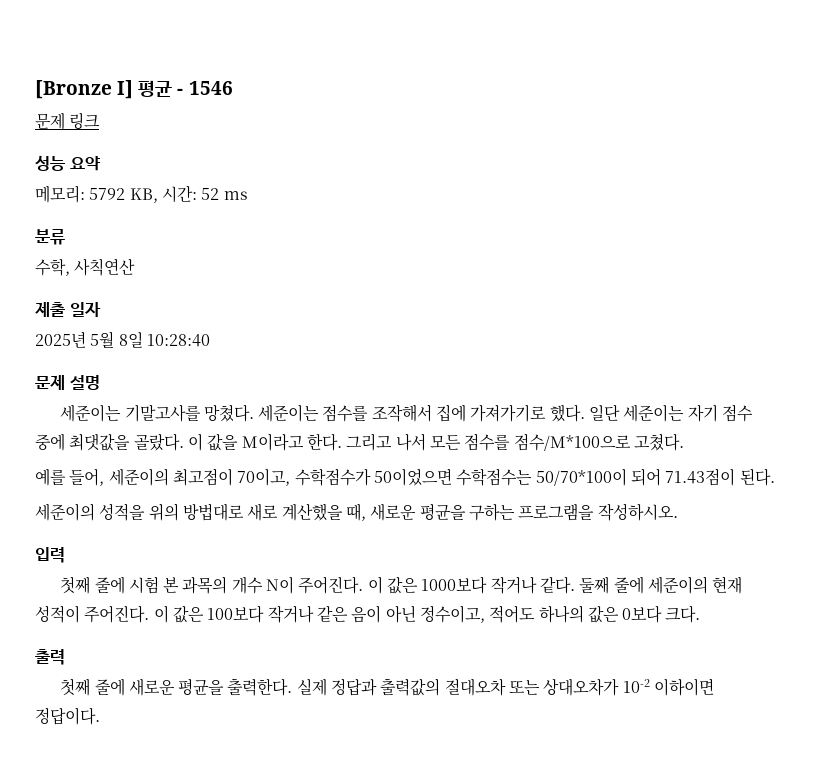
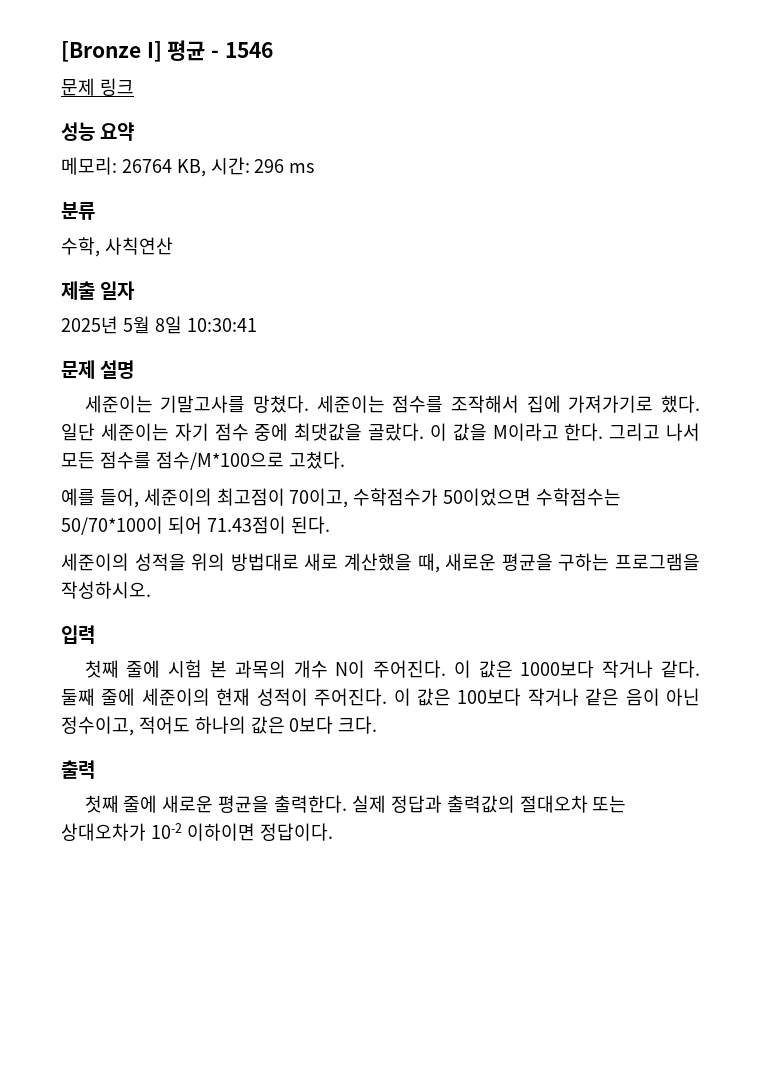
- 메모리: 5792 KB, 시간: 52 ms
+ 메모리: 26764 KB, 시간: 296 ms
- 2025년 5월 8일 10:28:40
+ 2025년 5월 8일 10:30:41

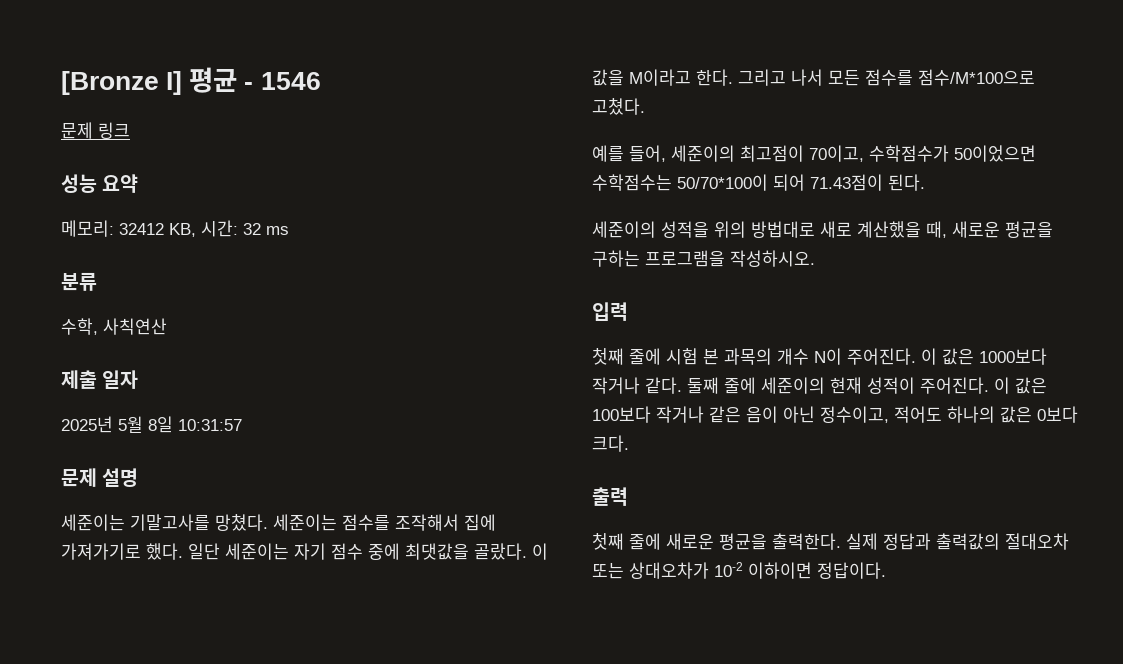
- 메모리: 26764 KB, 시간: 296 ms
+ 메모리: 32412 KB, 시간: 32 ms
- 2025년 5월 8일 10:30:41
+ 2025년 5월 8일 10:31:57

